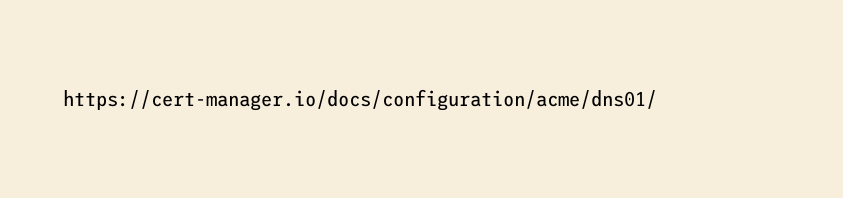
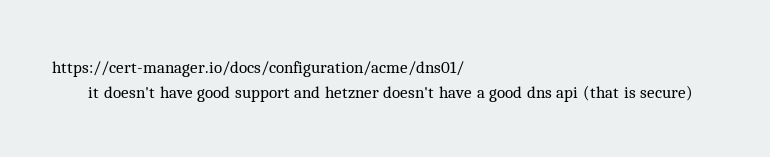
+ it doesn't have good support and hetzner doesn't have a good dns api (that is secure)

